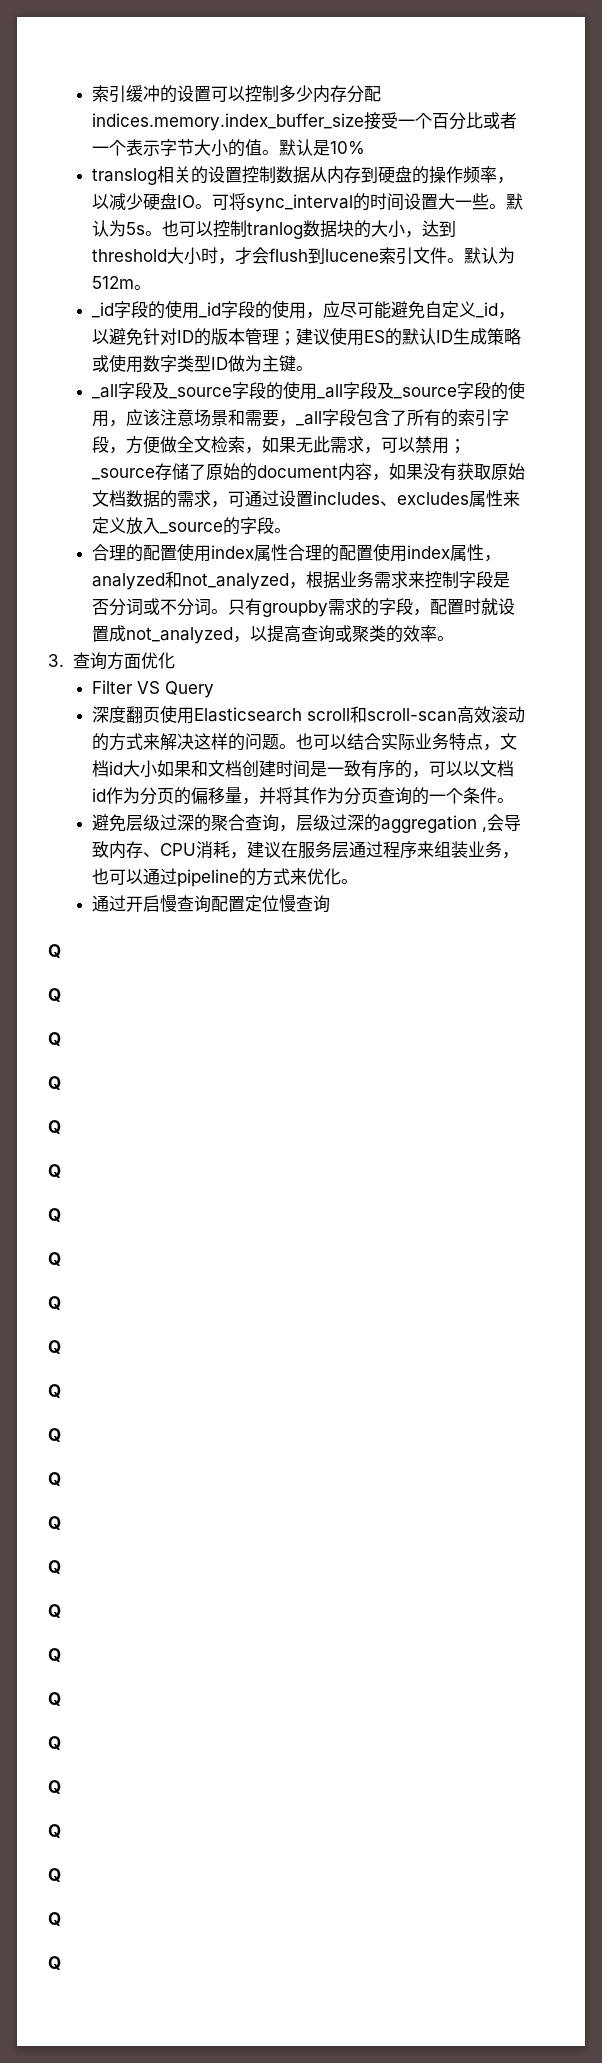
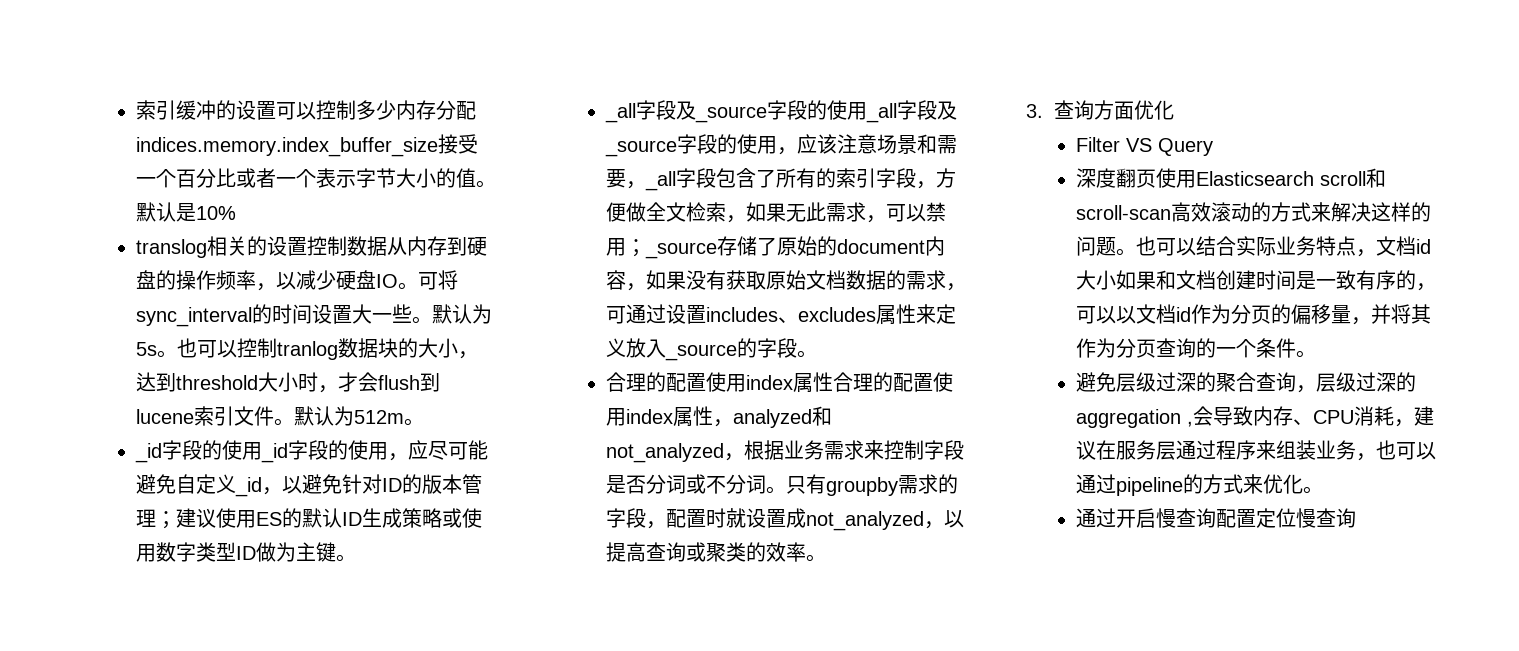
  通过开启慢查询配置定位慢查询
- Q
- Q
- Q
- Q
- Q
- Q
- Q
- Q
- Q
- Q
- Q
- Q
- Q
- Q
- Q
- Q
- Q
- Q
- Q
- Q
- Q
- Q
- Q
- Q

